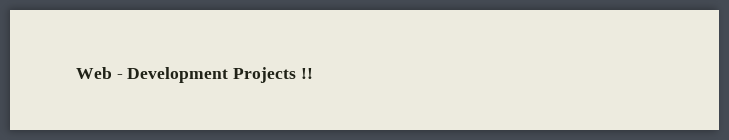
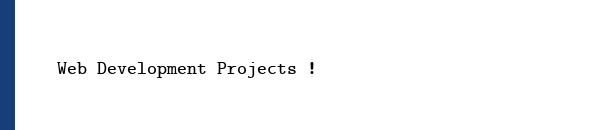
- Web - Development Projects !!
+ Web Development Projects !

